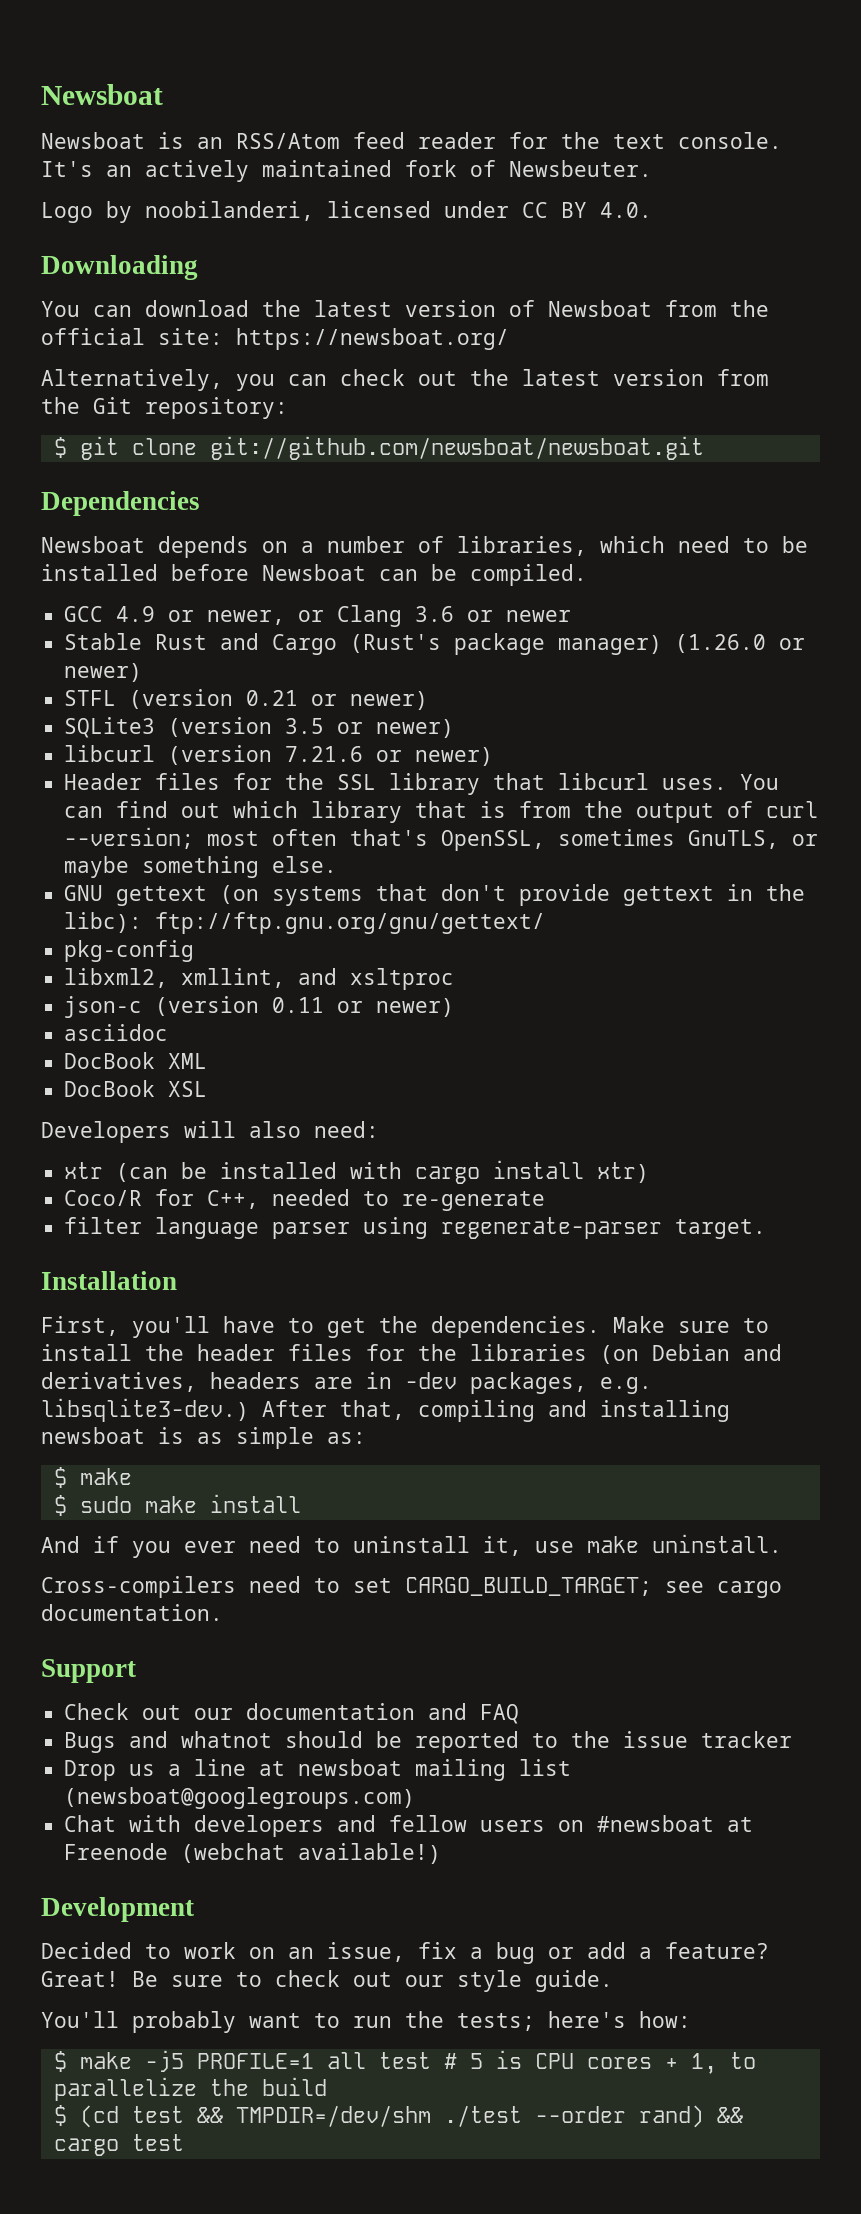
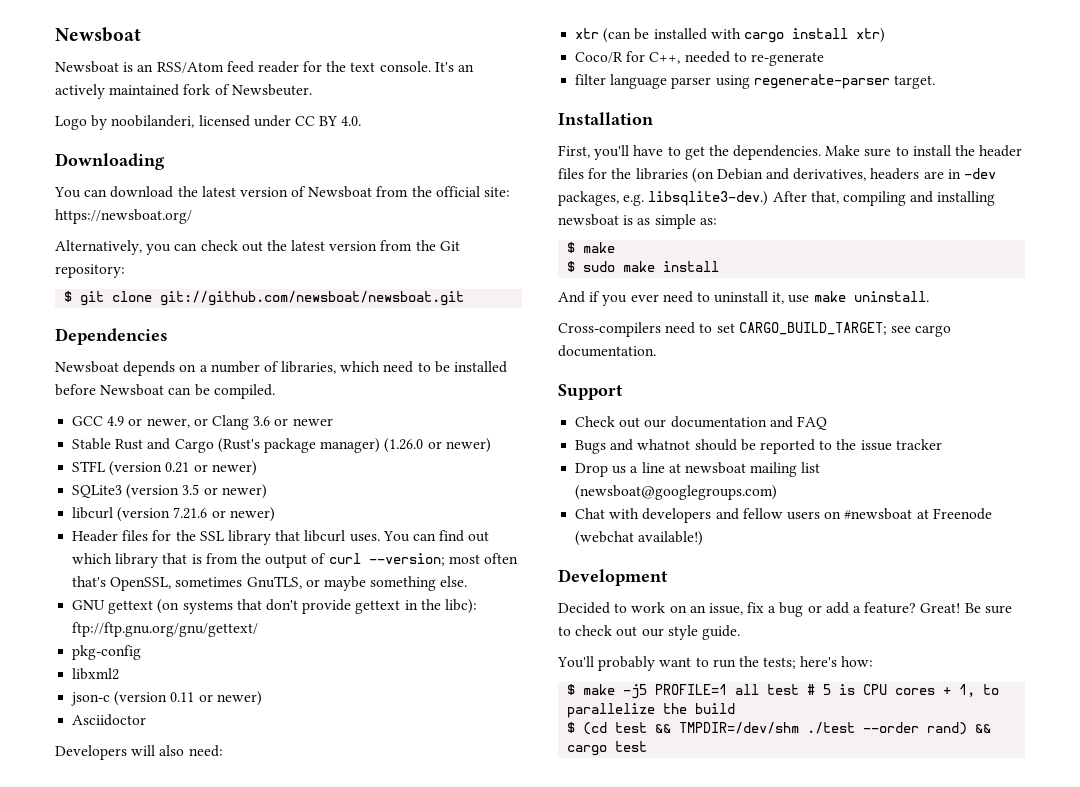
- libxml2, xmllint, and xsltproc
+ libxml2
- asciidoc
- DocBook XML
- DocBook XSL
+ Asciidoctor

